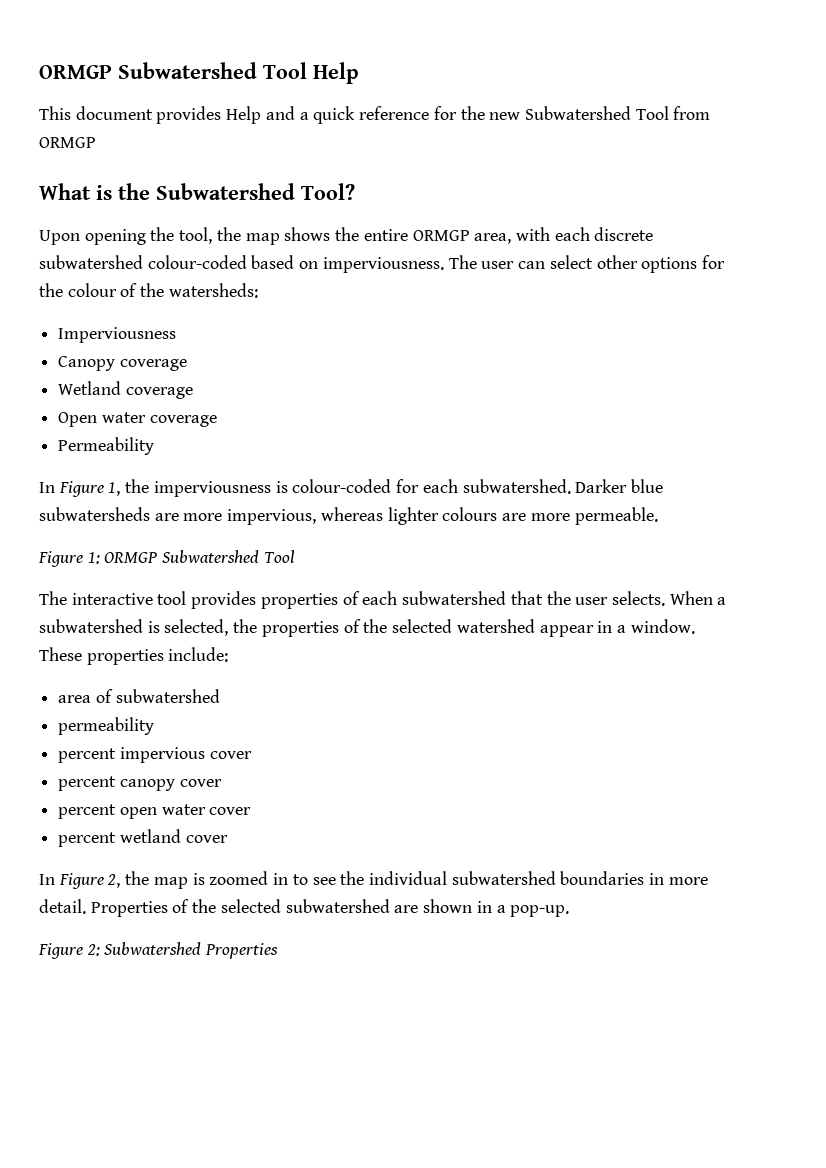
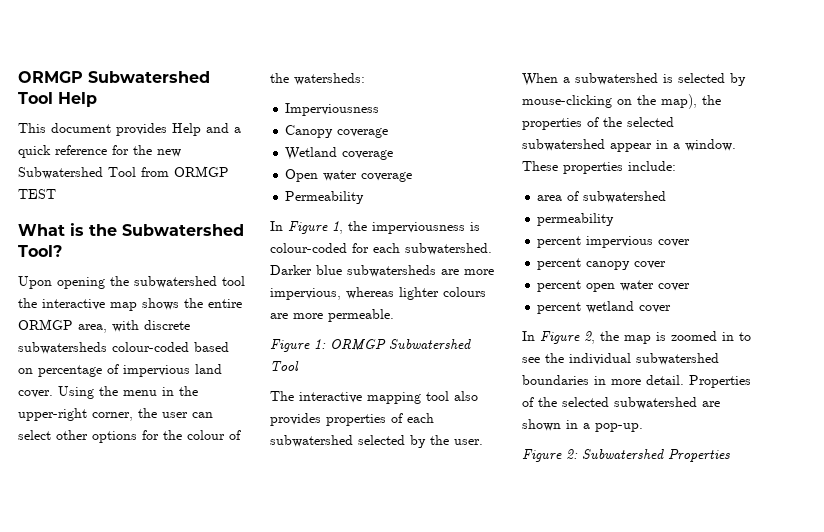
- This document provides Help and a quick reference for the new Subwatershed Tool from ORMGP
+ This document provides Help and a quick reference for the new Subwatershed Tool from ORMGP TEST
- Upon opening the tool, the map shows the entire ORMGP area, with each discrete subwatershed colour-coded based on imperviousness. The user can select other options for the colour of the watersheds:
+ Upon opening the subwatershed tool the interactive map shows the entire ORMGP area, with discrete subwatersheds colour-coded based on percentage of impervious land cover. Using the menu in the upper-right corner, the user can select other options for the colour of the watersheds:
- The interactive tool provides properties of each subwatershed that the user selects. When a subwatershed is selected, the properties of the selected watershed appear in a window.
+ The interactive mapping tool also provides properties of each subwatershed selected by the user. When a subwatershed is selected by mouse-clicking on the map), the properties of the selected subwatershed appear in a window.

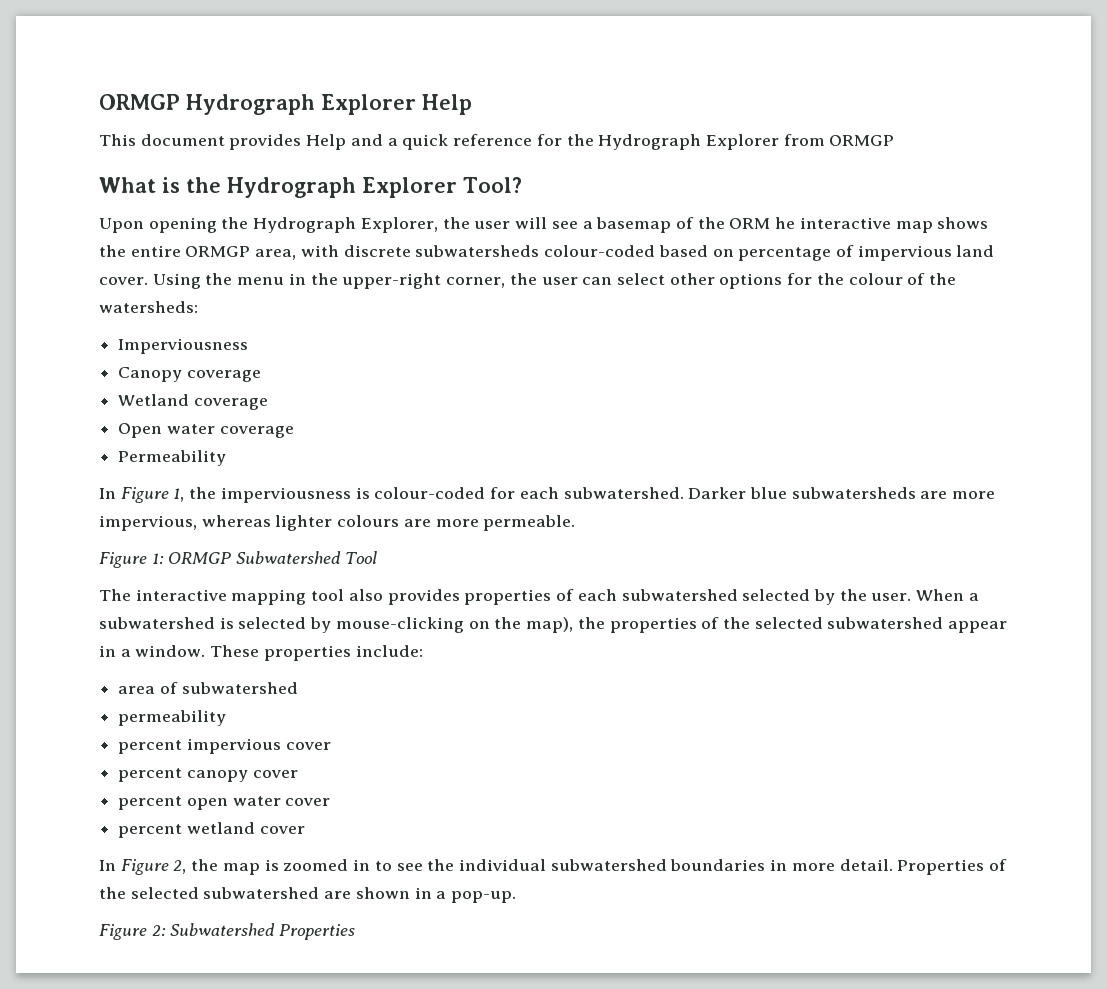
- ORMGP Subwatershed Tool Help
+ ORMGP Hydrograph Explorer Help
- This document provides Help and a quick reference for the new Subwatershed Tool from ORMGP TEST
+ This document provides Help and a quick reference for the Hydrograph Explorer from ORMGP
- What is the Subwatershed Tool?
+ What is the Hydrograph Explorer Tool?
- Upon opening the subwatershed tool the interactive map shows the entire ORMGP area, with discrete subwatersheds colour-coded based on percentage of impervious land cover.
+ Upon opening the Hydrograph Explorer, the user will see a basemap of the ORM he interactive map shows the entire ORMGP area, with discrete subwatersheds colour-coded based on percentage of impervious land cover.

